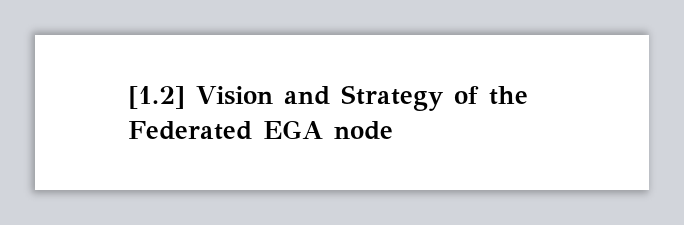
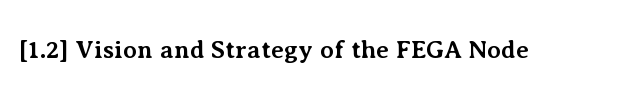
- [1.2] Vision and Strategy of the Federated EGA node
+ [1.2] Vision and Strategy of the FEGA Node

